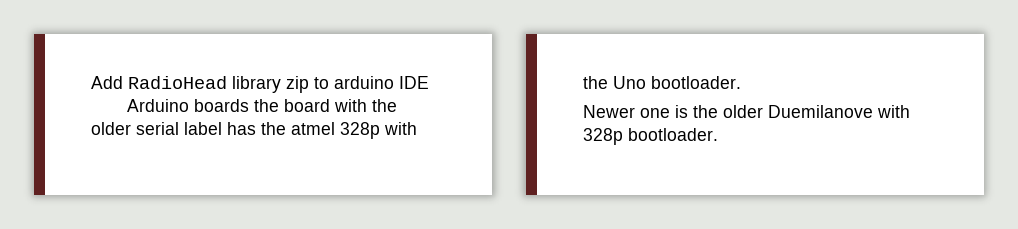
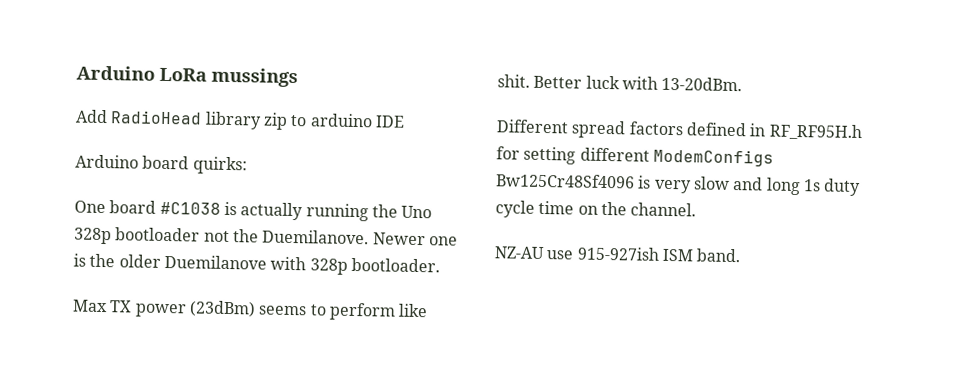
+ Arduino LoRa mussings
- Arduino boards the board with the older serial label has the atmel 328p with the Uno bootloader.
- Newer one is the older Duemilanove with 328p bootloader.
+ Arduino board quirks:
+ One board #C1038 is actually running the Uno 328p bootloader not the Duemilanove. Newer one is the older Duemilanove with 328p bootloader.
+ Max TX power (23dBm) seems to perform like shit. Better luck with 13-20dBm.
+ Different spread factors defined in RF_RF95H.h for setting different ModemConfigs Bw125Cr48Sf4096 is very slow and long 1s duty cycle time on the channel.
+ NZ-AU use 915-927ish ISM band.

